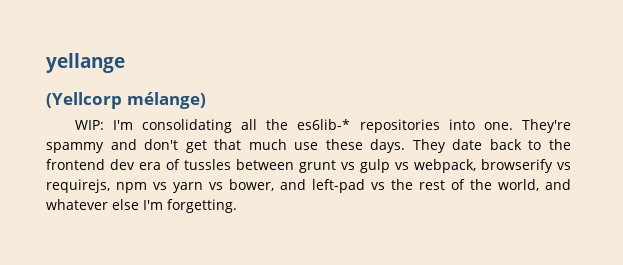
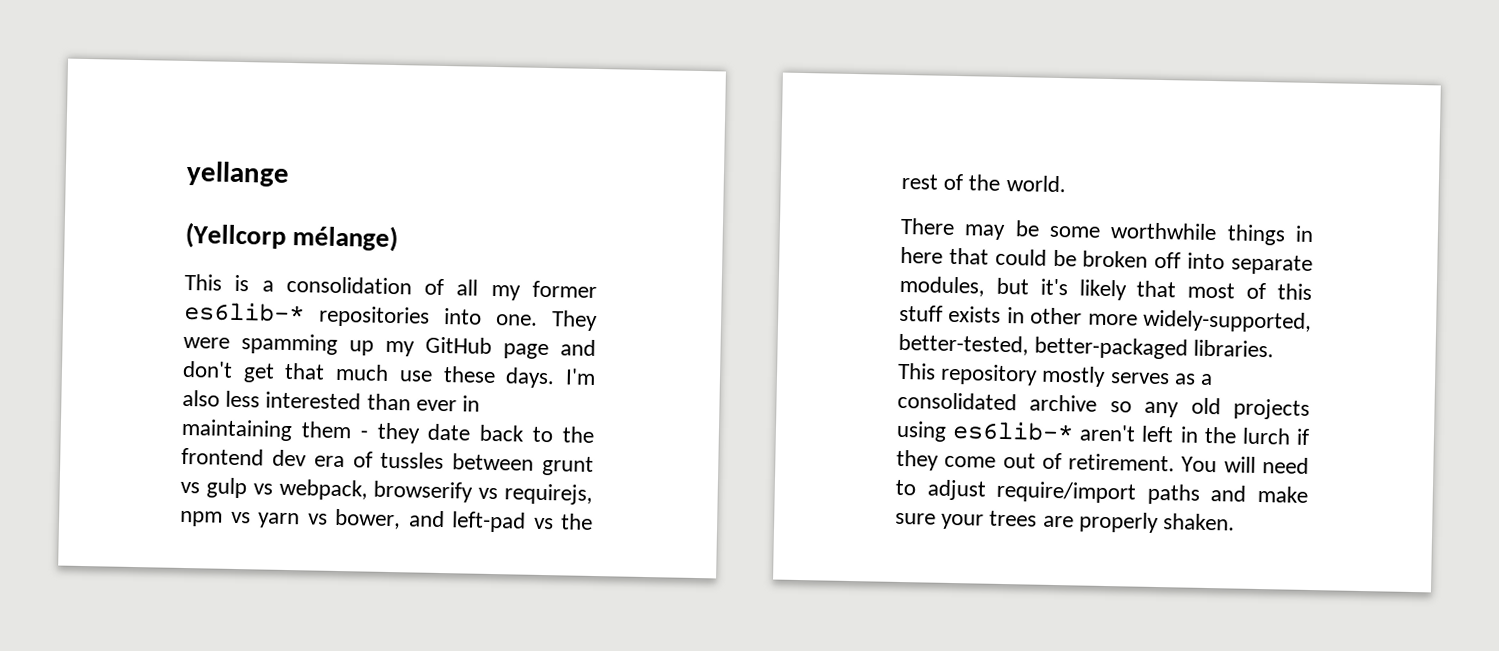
- WIP: I'm consolidating all the es6lib-* repositories into one. They're spammy and don't get that much use these days.
+ This is a consolidation of all my former es6lib-* repositories into one. They were spamming up my GitHub page and don't get that much use these days.
- They date back to the frontend dev era of tussles between grunt vs gulp vs webpack, browserify vs requirejs, npm vs yarn vs bower, and left-pad vs the rest of the world, and whatever else I'm forgetting.
+ I'm also less interested than ever in maintaining them - they date back to the frontend dev era of tussles between grunt vs gulp vs webpack, browserify vs requirejs, npm vs yarn vs bower, and left-pad vs the rest of the world.
+ There may be some worthwhile things in here that could be broken off into separate modules, but it's likely that most of this stuff exists in other more widely-supported, better-tested, better-packaged libraries. This repository mostly serves as a consolidated archive so any old projects using es6lib-* aren't left in the lurch if they come out of retirement. You will need to adjust require/import paths and make sure your trees are properly shaken.

